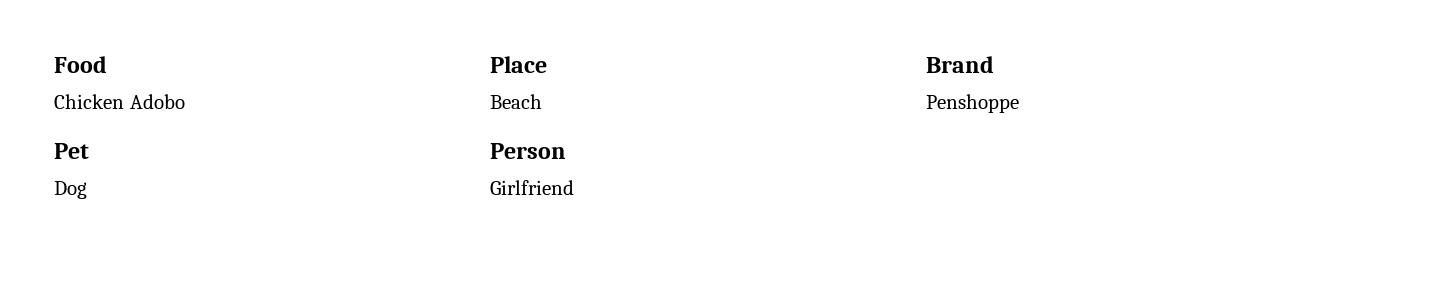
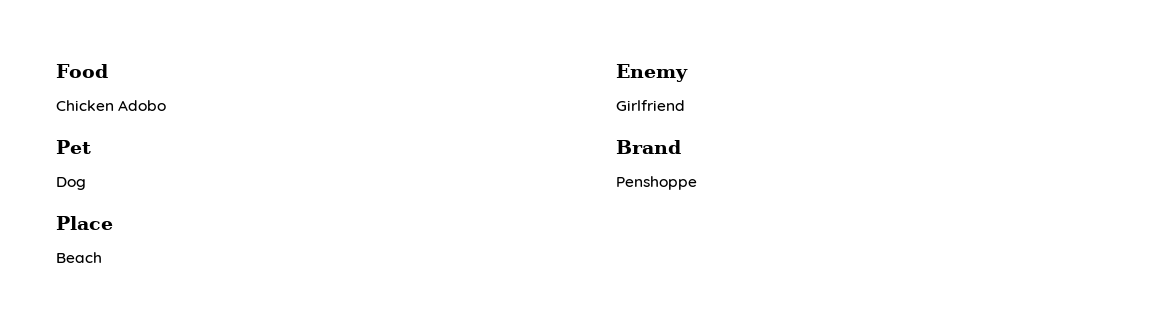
- Person
+ Enemy

